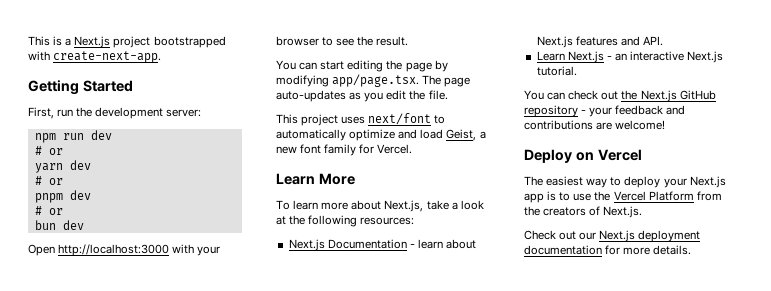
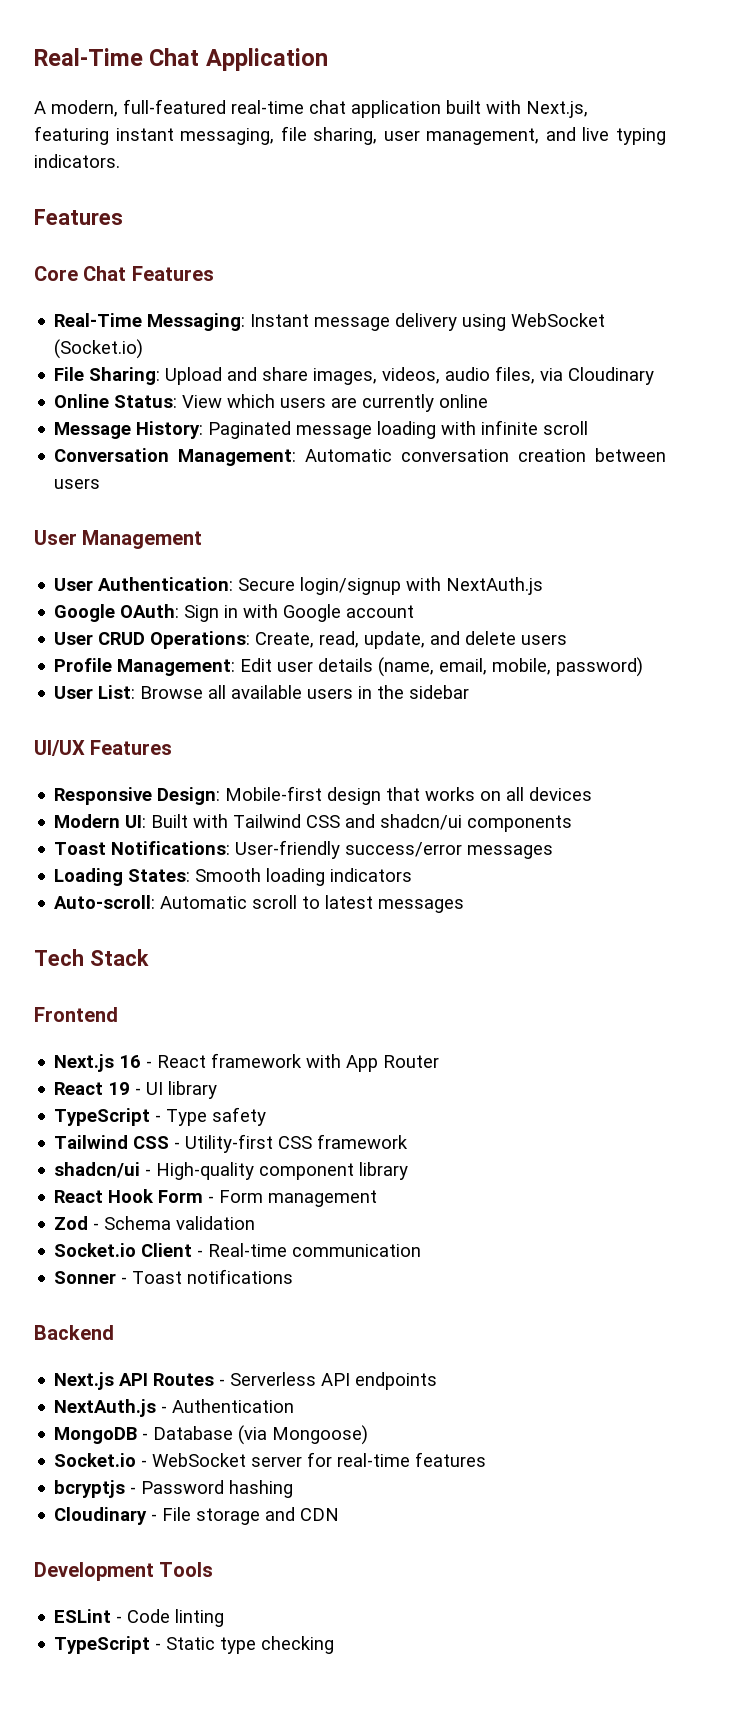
- This is a Next.js project bootstrapped with create-next-app.
- Getting Started
- First, run the development server:
- npm run dev
- # or
- yarn dev
- # or
- pnpm dev
- # or
- bun dev
- Open http://localhost:3000 with your browser to see the result.
- You can start editing the page by modifying app/page.tsx. The page auto-updates as you edit the file.
- This project uses next/font to automatically optimize and load Geist, a new font family for Vercel.
- Learn More
- To learn more about Next.js, take a look at the following resources:
- Next.js Documentation - learn about Next.js features and API.
- Learn Next.js - an interactive Next.js tutorial.
- You can check out the Next.js GitHub repository - your feedback and contributions are welcome!
- Deploy on Vercel
- The easiest way to deploy your Next.js app is to use the Vercel Platform from the creators of Next.js.
- Check out our Next.js deployment documentation for more details.
+ Real-Time Chat Application
+ A modern, full-featured real-time chat application built with Next.js, featuring instant messaging, file sharing, user management, and live typing indicators.
+ Features
+ Core Chat Features
+ Real-Time Messaging: Instant message delivery using WebSocket (Socket.io)
+ File Sharing: Upload and share images, videos, audio files, via Cloudinary
+ Online Status: View which users are currently online
+ Message History: Paginated message loading with infinite scroll
+ Conversation Management: Automatic conversation creation between users
+ User Management
+ User Authentication: Secure login/signup with NextAuth.js
+ Google OAuth: Sign in with Google account
+ User CRUD Operations: Create, read, update, and delete users
+ Profile Management: Edit user details (name, email, mobile, password)
+ User List: Browse all available users in the sidebar
+ UI/UX Features
+ Responsive Design: Mobile-first design that works on all devices
+ Modern UI: Built with Tailwind CSS and shadcn/ui components
+ Toast Notifications: User-friendly success/error messages
+ Loading States: Smooth loading indicators
+ Auto-scroll: Automatic scroll to latest messages
+ Tech Stack
+ Frontend
+ Next.js 16 - React framework with App Router
+ React 19 - UI library
+ TypeScript - Type safety
+ Tailwind CSS - Utility-first CSS framework
+ shadcn/ui - High-quality component library
+ React Hook Form - Form management
+ Zod - Schema validation
+ Socket.io Client - Real-time communication
+ Sonner - Toast notifications
+ Backend
+ Next.js API Routes - Serverless API endpoints
+ NextAuth.js - Authentication
+ MongoDB - Database (via Mongoose)
+ Socket.io - WebSocket server for real-time features
+ bcryptjs - Password hashing
+ Cloudinary - File storage and CDN
+ Development Tools
+ ESLint - Code linting
+ TypeScript - Static type checking

